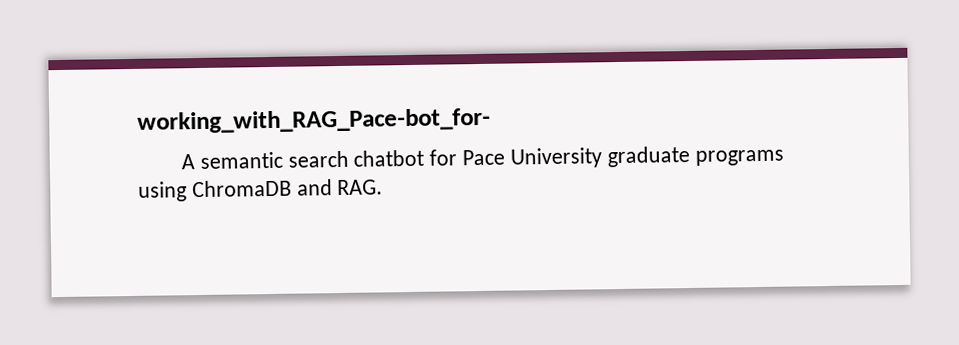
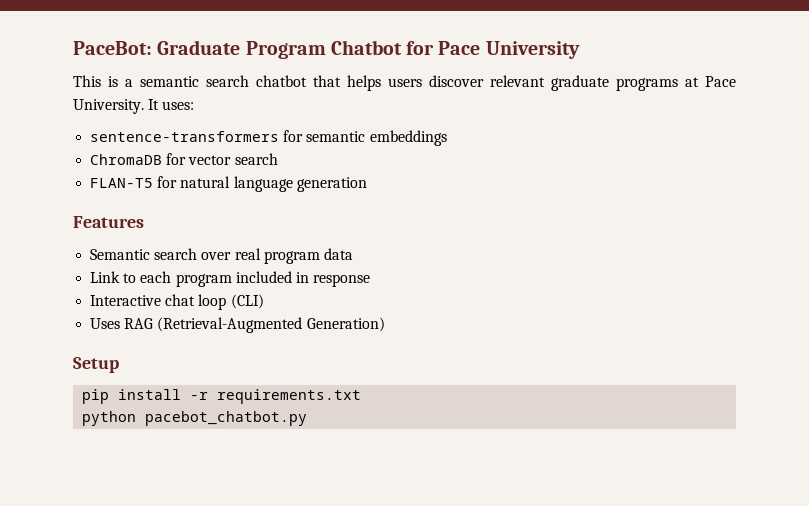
- working_with_RAG_Pace-bot_for-
- A semantic search chatbot for Pace University graduate programs using ChromaDB and RAG.
+ PaceBot: Graduate Program Chatbot for Pace University
+ This is a semantic search chatbot that helps users discover relevant graduate programs at Pace University. It uses:
+ sentence-transformers for semantic embeddings
+ ChromaDB for vector search
+ FLAN-T5 for natural language generation
+ Features
+ Semantic search over real program data
+ Link to each program included in response
+ Interactive chat loop (CLI)
+ Uses RAG (Retrieval-Augmented Generation)
+ Setup
+ pip install -r requirements.txt
+ python pacebot_chatbot.py

